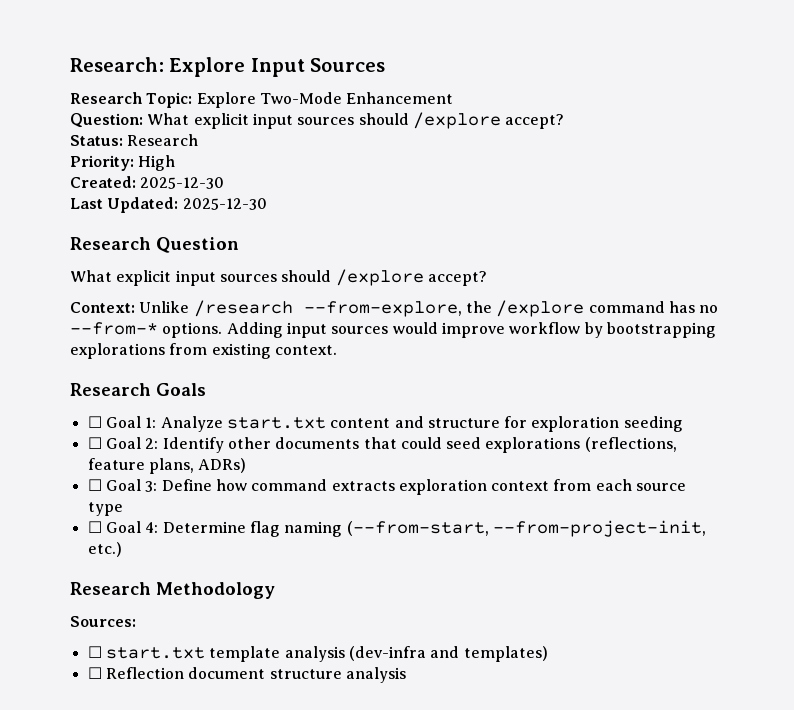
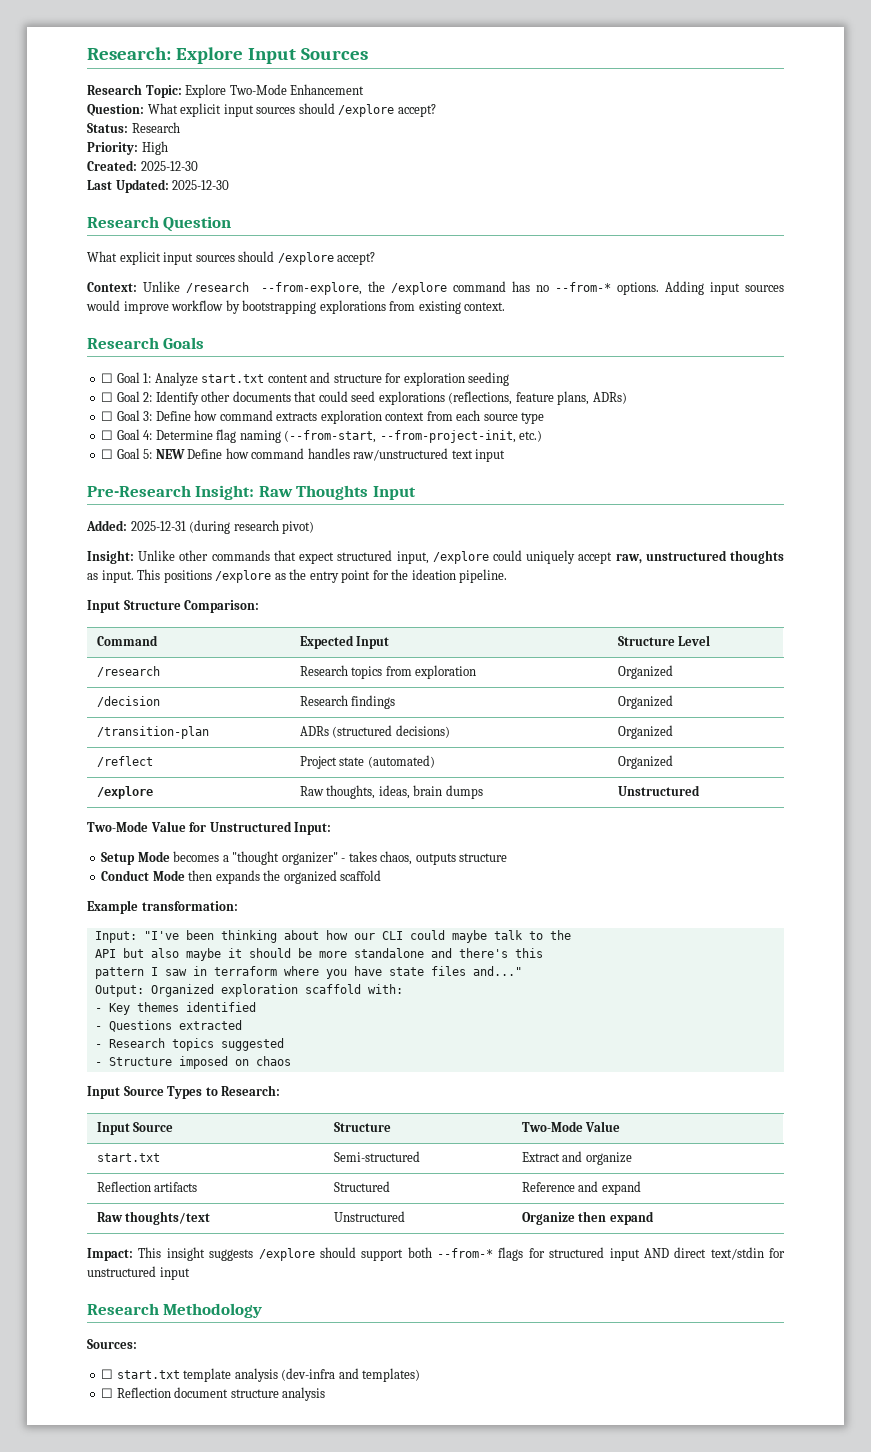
+ ☐ Goal 5: NEW Define how command handles raw/unstructured text input
+ Pre-Research Insight: Raw Thoughts Input
+ Added: 2025-12-31 (during research pivot)
+ Insight: Unlike other commands that expect structured input, /explore could uniquely accept raw, unstructured thoughts as input. This positions /explore as the entry point for the ideation pipeline.
+ Input Structure Comparison:
+ Command | Expected Input | Structure Level
+ /research | Research topics from exploration | Organized
+ /decision | Research findings | Organized
+ /transition-plan | ADRs (structured decisions) | Organized
+ /reflect | Project state (automated) | Organized
+ /explore | Raw thoughts, ideas, brain dumps | Unstructured
+ Two-Mode Value for Unstructured Input:
+ Setup Mode becomes a "thought organizer" - takes chaos, outputs structure
+ Conduct Mode then expands the organized scaffold
+ Example transformation:
+ Input: "I've been thinking about how our CLI could maybe talk to the
+ API but also maybe it should be more standalone and there's this
+ pattern I saw in terraform where you have state files and..."
+ Output: Organized exploration scaffold with:
+ - Key themes identified
+ - Questions extracted
+ - Research topics suggested
+ - Structure imposed on chaos
+ Input Source Types to Research:
+ Input Source | Structure | Two-Mode Value
+ start.txt | Semi-structured | Extract and organize
+ Reflection artifacts | Structured | Reference and expand
+ Raw thoughts/text | Unstructured | Organize then expand
+ Impact: This insight suggests /explore should support both --from-* flags for structured input AND direct text/stdin for unstructured input

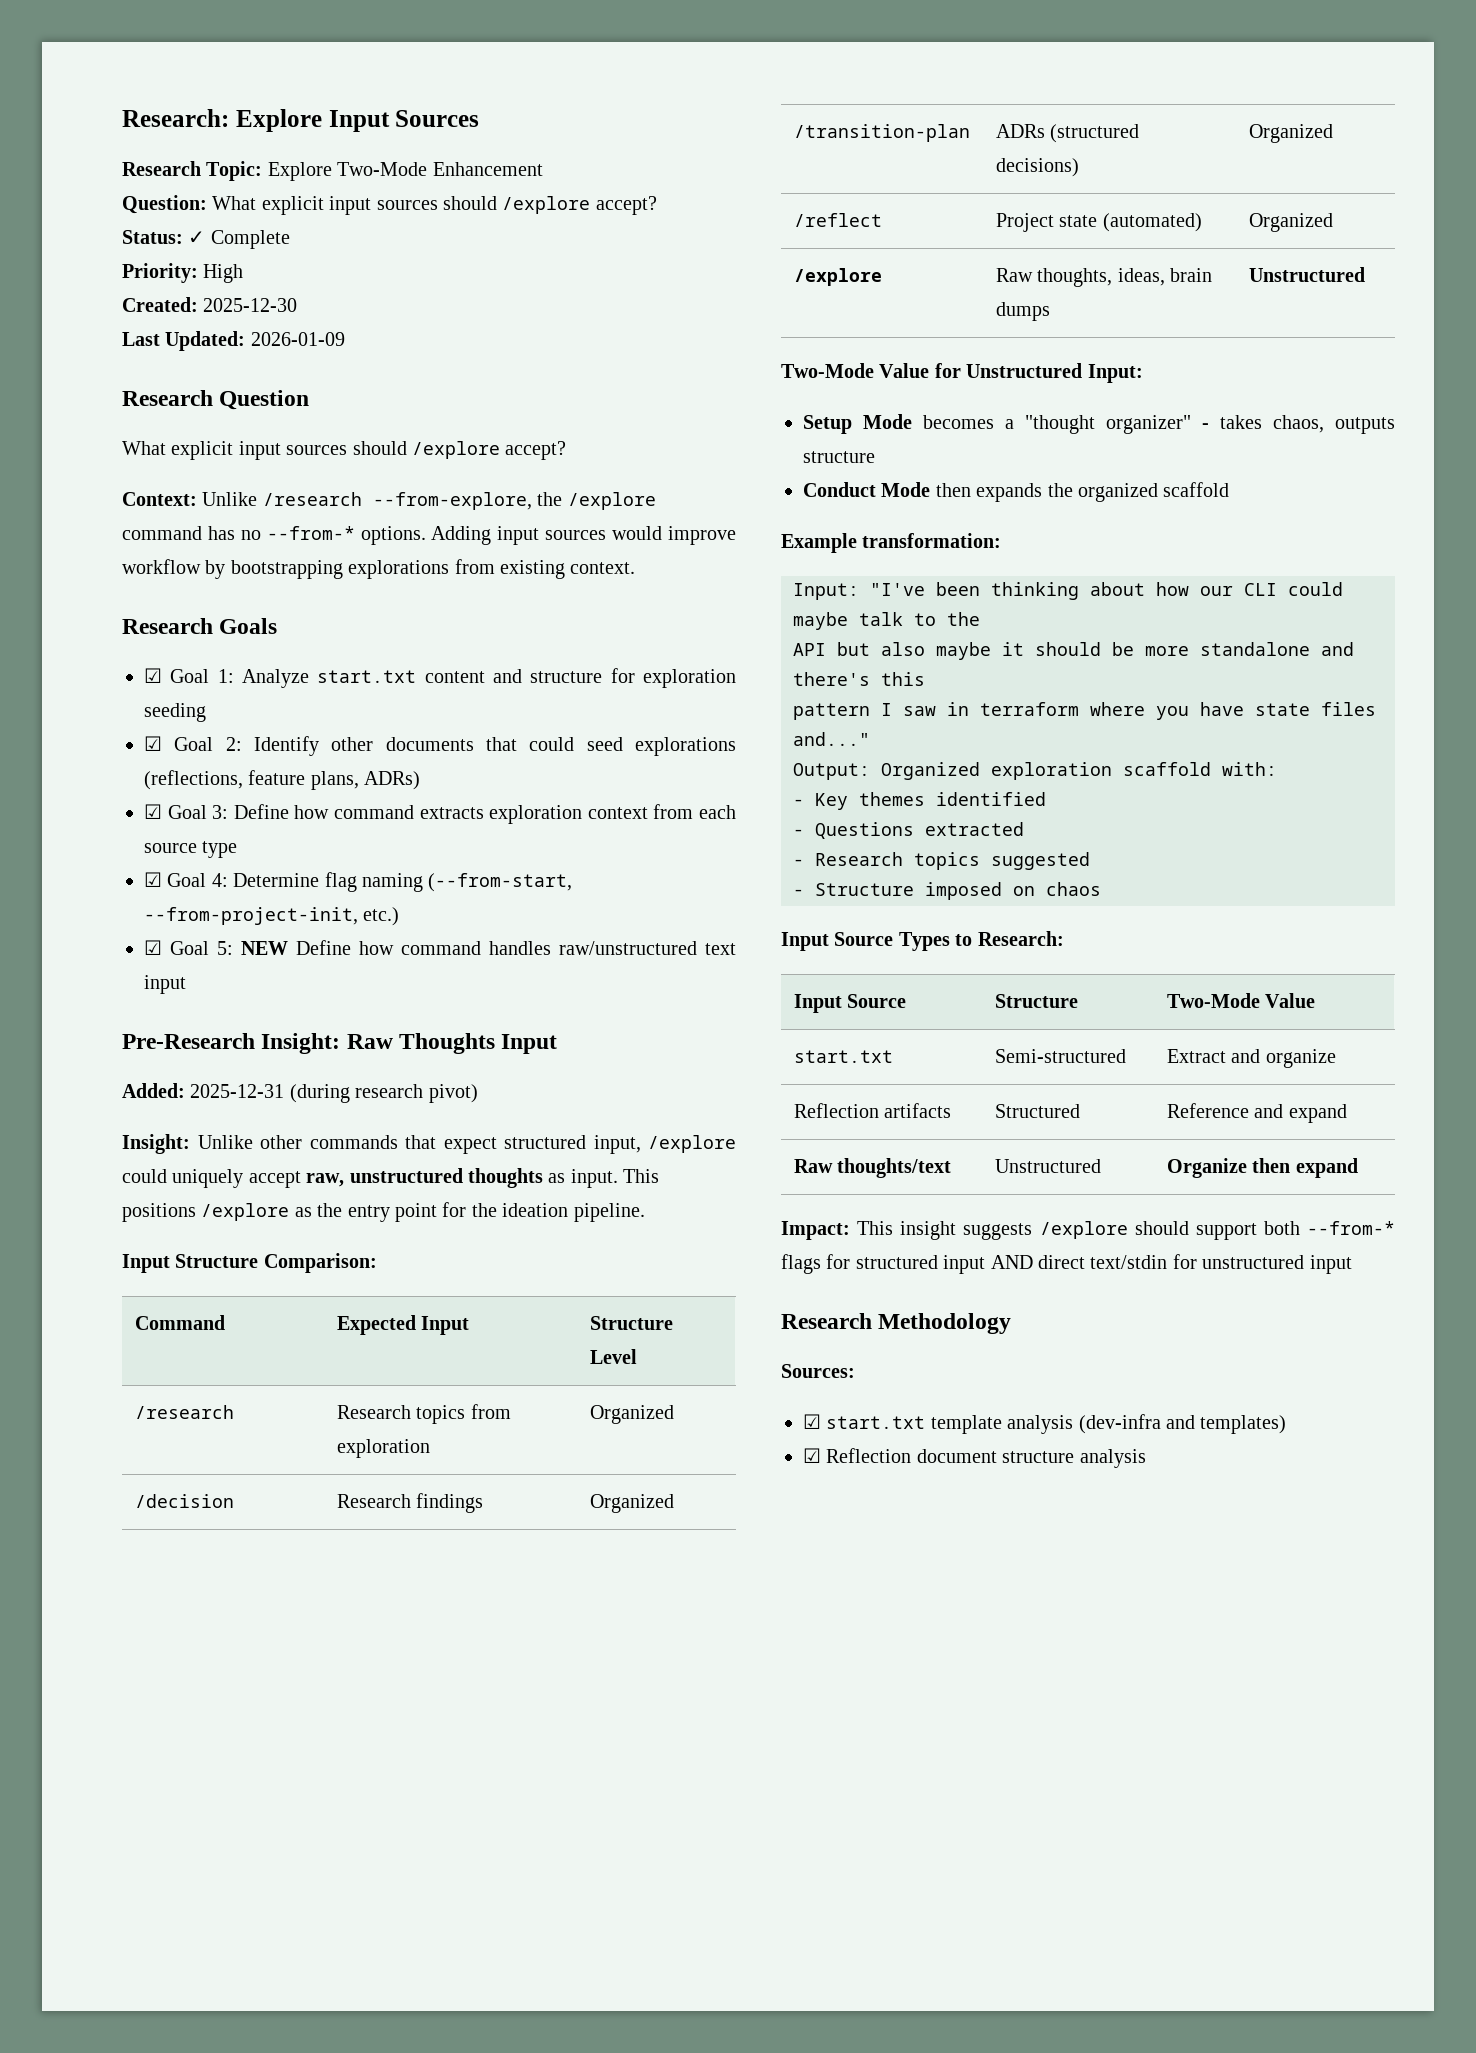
- Status: Research
+ Status: ✓ Complete
- Last Updated: 2025-12-30
+ Last Updated: 2026-01-09
- ☐ Goal 1: Analyze start.txt content and structure for exploration seeding
+ ☑ Goal 1: Analyze start.txt content and structure for exploration seeding
- ☐ Goal 2: Identify other documents that could seed explorations (reflections, feature plans, ADRs)
+ ☑ Goal 2: Identify other documents that could seed explorations (reflections, feature plans, ADRs)
- ☐ Goal 3: Define how command extracts exploration context from each source type
+ ☑ Goal 3: Define how command extracts exploration context from each source type
- ☐ Goal 4: Determine flag naming (--from-start, --from-project-init, etc.)
+ ☑ Goal 4: Determine flag naming (--from-start, --from-project-init, etc.)
- ☐ Goal 5: NEW Define how command handles raw/unstructured text input
+ ☑ Goal 5: NEW Define how command handles raw/unstructured text input
- ☐ start.txt template analysis (dev-infra and templates)
+ ☑ start.txt template analysis (dev-infra and templates)
- ☐ Reflection document structure analysis
+ ☑ Reflection document structure analysis

